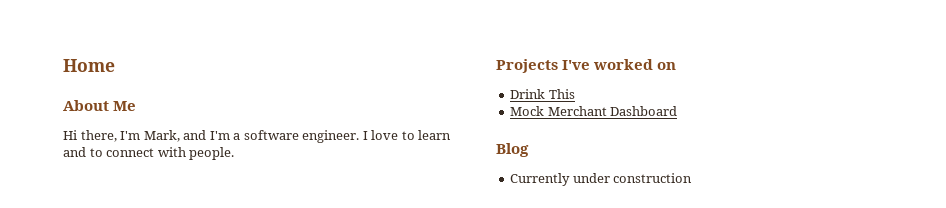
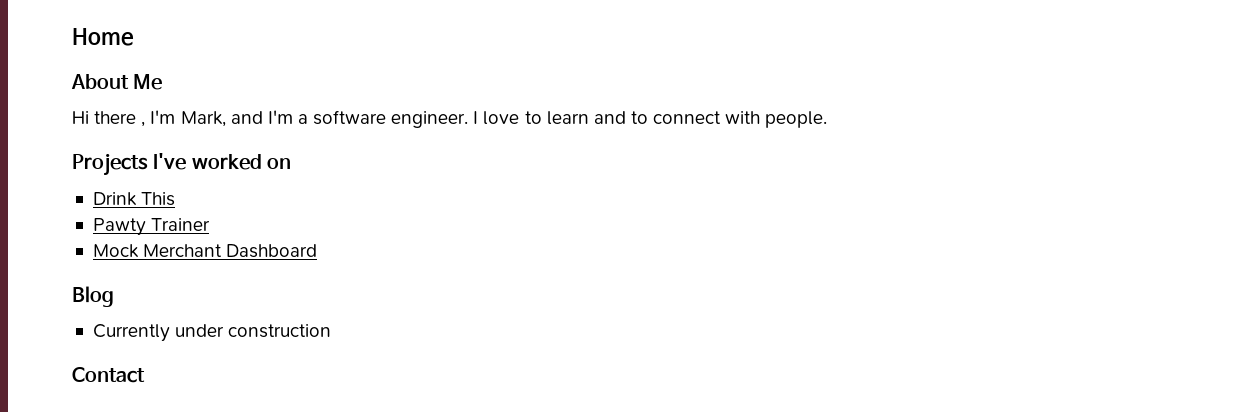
- Hi there, I'm Mark, and I'm a software engineer.
+ Hi there , I'm Mark, and I'm a software engineer.
+ Pawty Trainer
+ Contact

